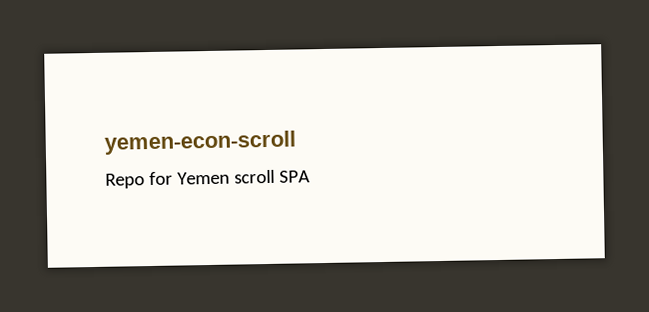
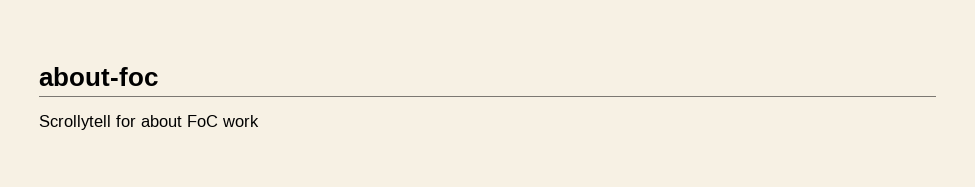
- yemen-econ-scroll
- Repo for Yemen scroll SPA
+ about-foc
+ Scrollytell for about FoC work

